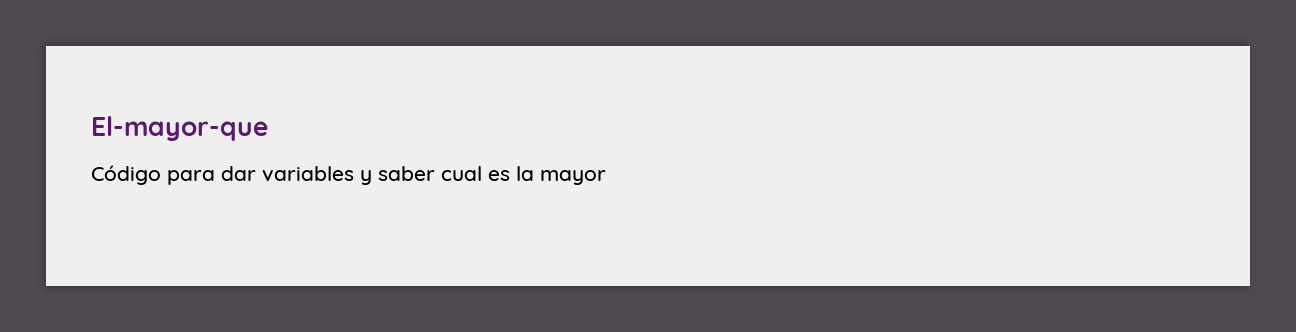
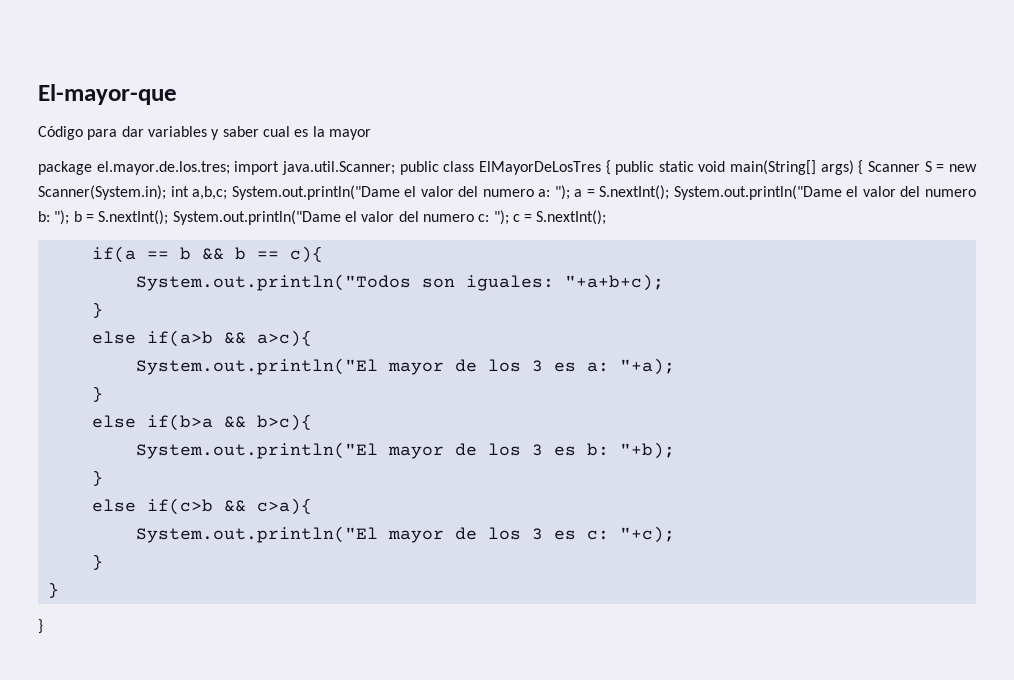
+ package el.mayor.de.los.tres; import java.util.Scanner; public class ElMayorDeLosTres { public static void main(String[] args) { Scanner S = new Scanner(System.in); int a,b,c; System.out.println("Dame el valor del numero a: "); a = S.nextInt(); System.out.println("Dame el valor del numero b: "); b = S.nextInt(); System.out.println("Dame el valor del numero c: "); c = S.nextInt();
+ if(a == b && b == c){
+ System.out.println("Todos son iguales: "+a+b+c);
+ }
+ else if(a>b && a>c){
+ System.out.println("El mayor de los 3 es a: "+a);
+ }
+ else if(b>a && b>c){
+ System.out.println("El mayor de los 3 es b: "+b);
+ }
+ else if(c>b && c>a){
+ System.out.println("El mayor de los 3 es c: "+c);
+ }
+ }
+ }

